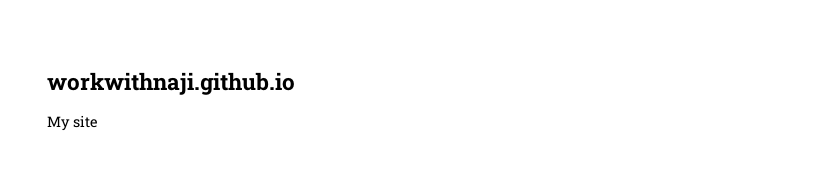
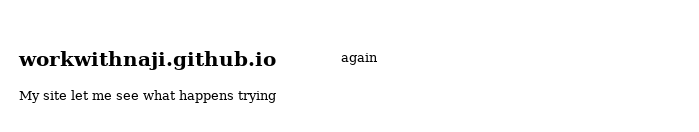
- My site
+ My site let me see what happens trying again

